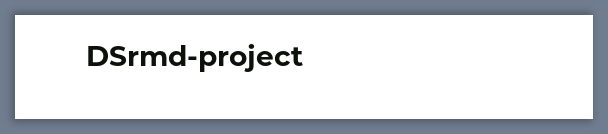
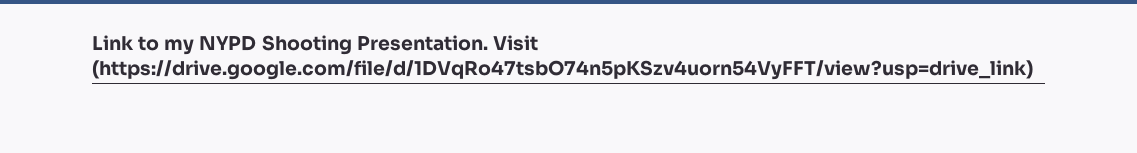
- DSrmd-project
+ Link to my NYPD Shooting Presentation. Visit (https://drive.google.com/file/d/1DVqRo47tsbO74n5pKSzv4uorn54VyFFT/view?usp=drive_link)

